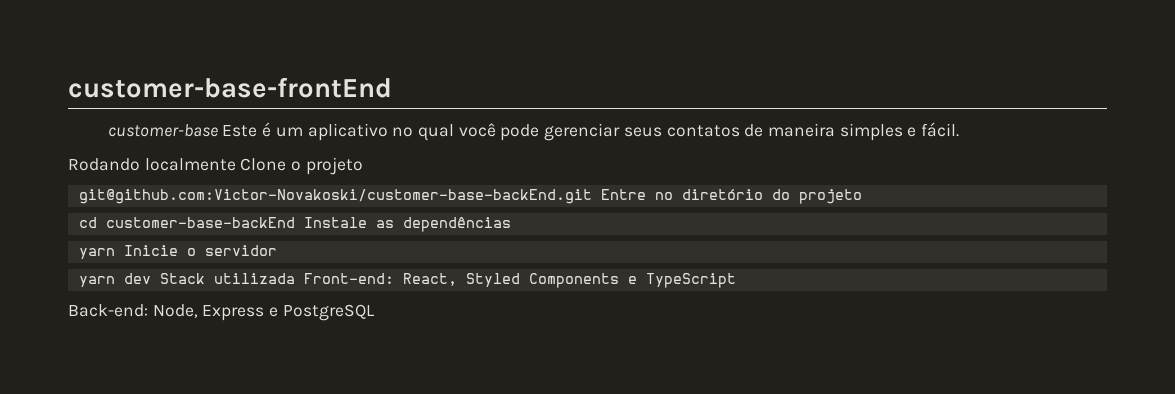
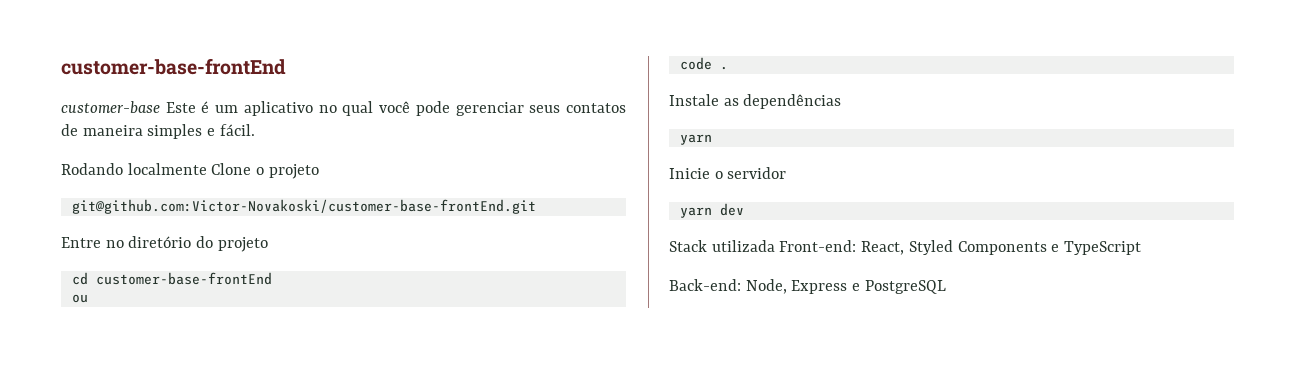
- git@github.com:Victor-Novakoski/customer-base-backEnd.git Entre no diretório do projeto
+ git@github.com:Victor-Novakoski/customer-base-frontEnd.git
+ Entre no diretório do projeto
- cd customer-base-backEnd Instale as dependências
- yarn Inicie o servidor
+ cd customer-base-frontEnd
+ ou
+ code .
+ Instale as dependências
+ yarn
+ Inicie o servidor
- yarn dev Stack utilizada Front-end: React, Styled Components e TypeScript
+ yarn dev
+ Stack utilizada Front-end: React, Styled Components e TypeScript

